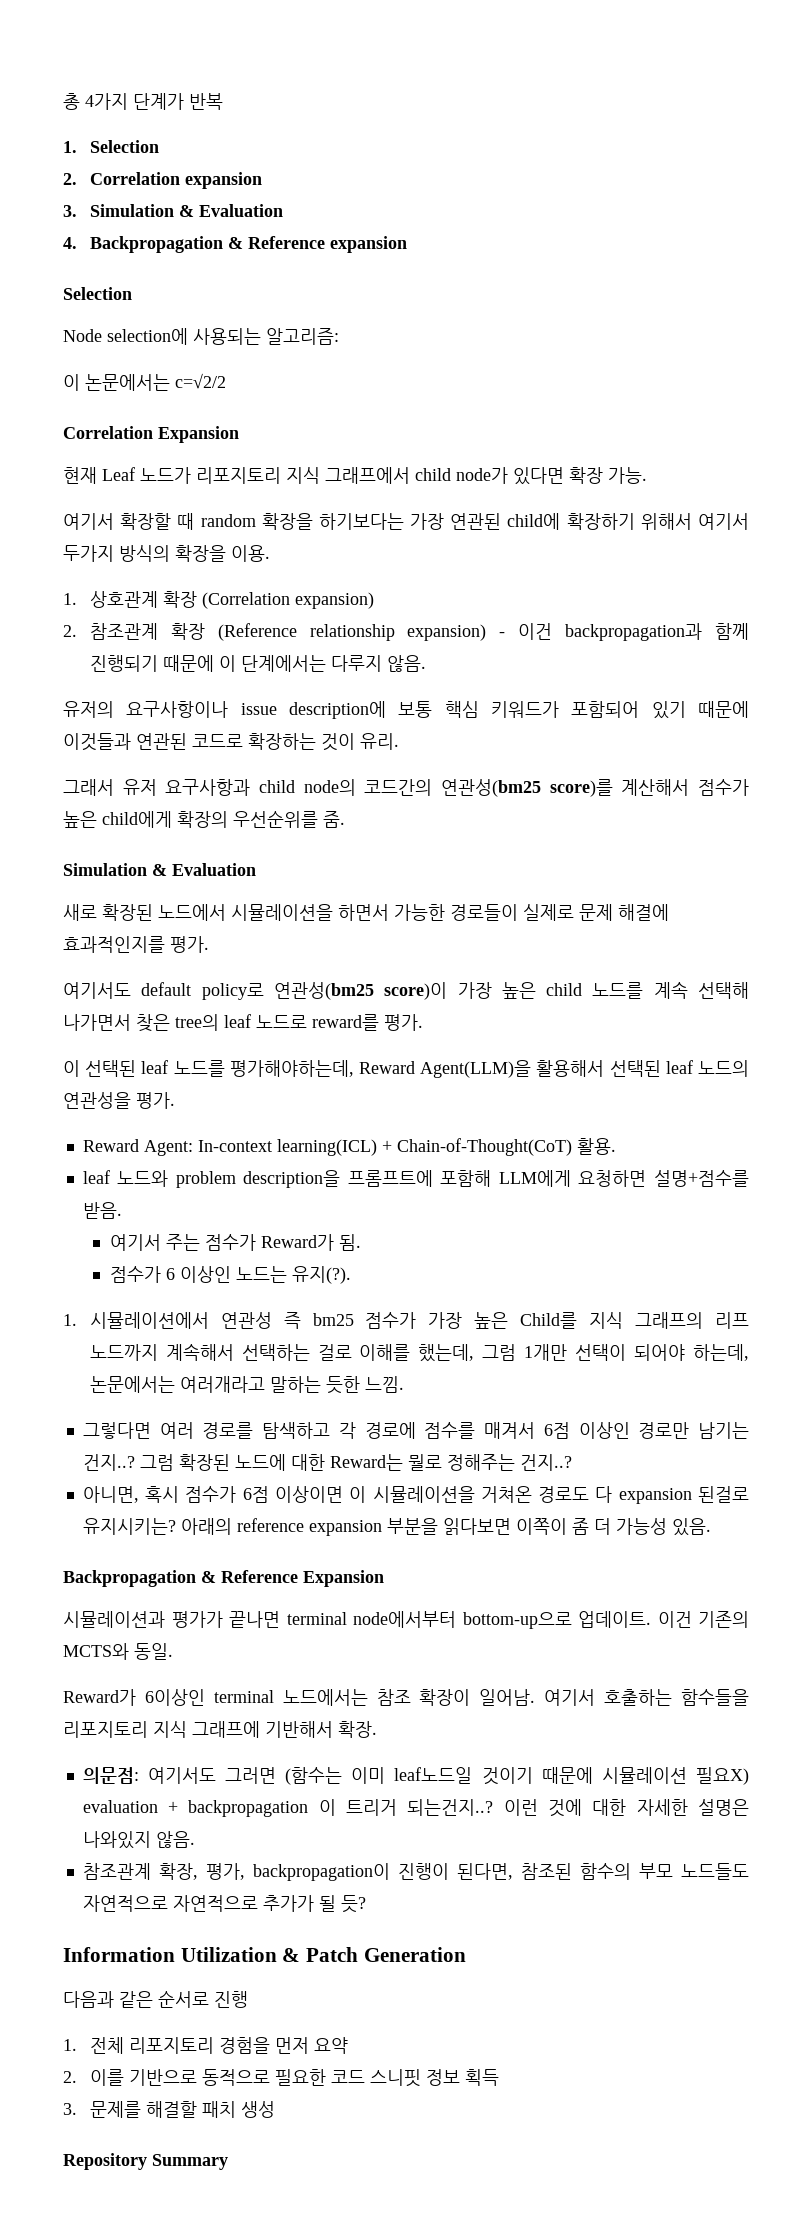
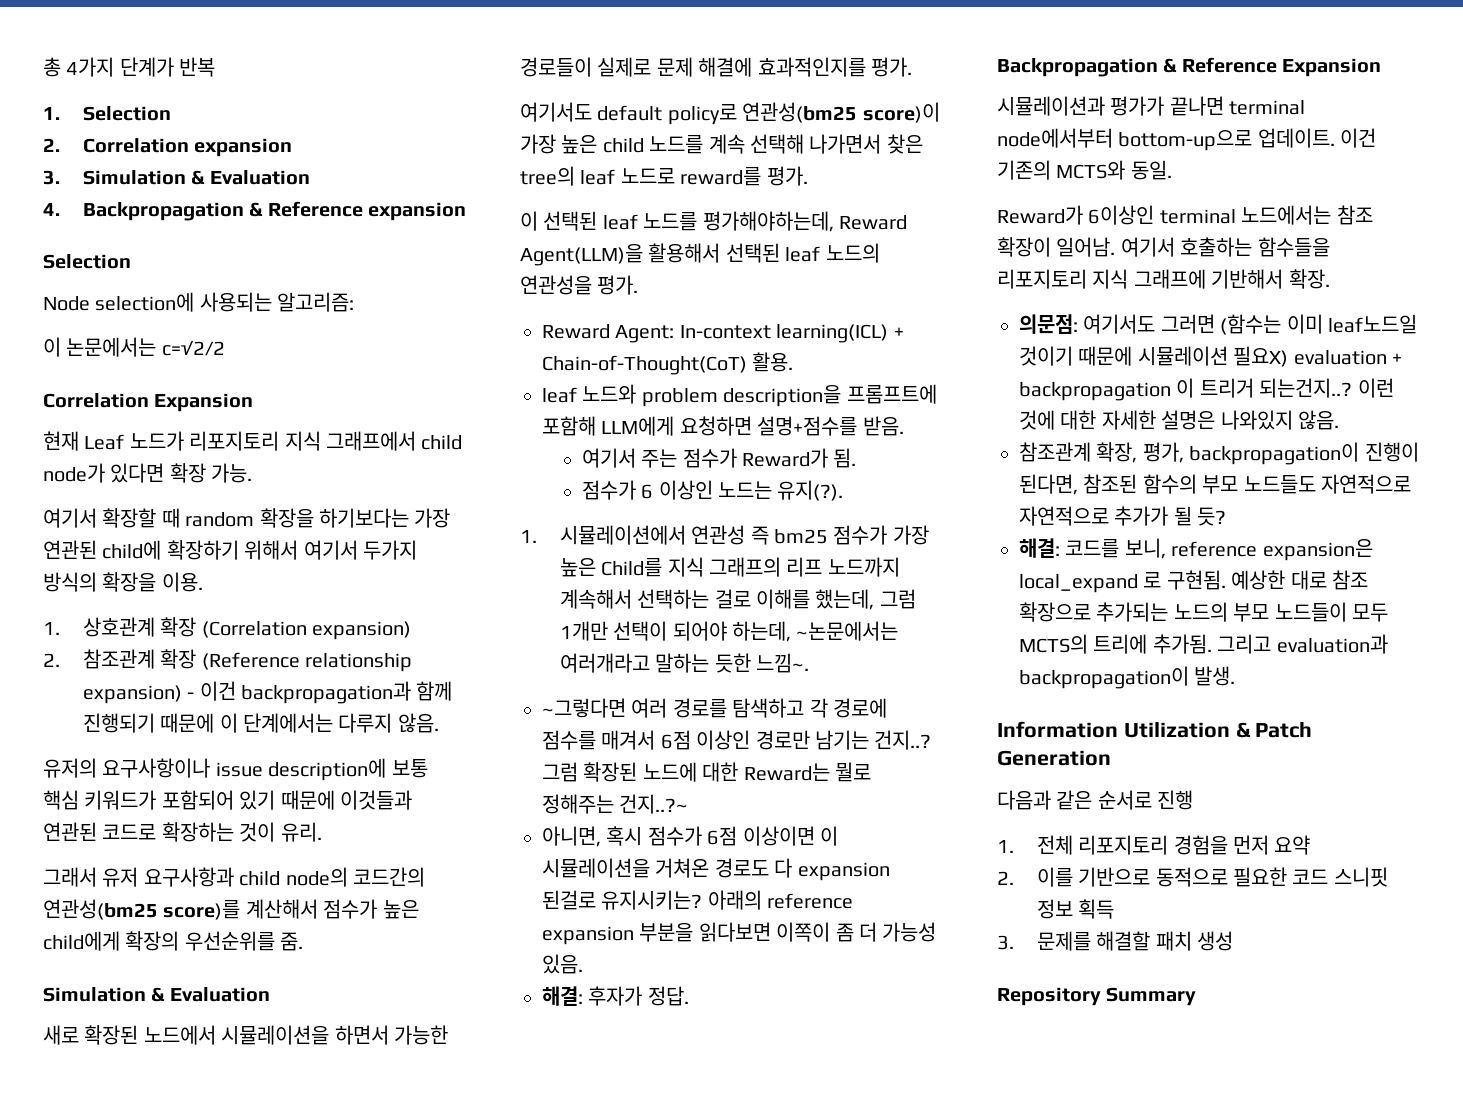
- 1. 시뮬레이션에서 연관성 즉 bm25 점수가 가장 높은 Child를 지식 그래프의 리프 노드까지 계속해서 선택하는 걸로 이해를 했는데, 그럼 1개만 선택이 되어야 하는데, 논문에서는 여러개라고 말하는 듯한 느낌.
- 그렇다면 여러 경로를 탐색하고 각 경로에 점수를 매겨서 6점 이상인 경로만 남기는 건지..?
+ 1. 시뮬레이션에서 연관성 즉 bm25 점수가 가장 높은 Child를 지식 그래프의 리프 노드까지 계속해서 선택하는 걸로 이해를 했는데, 그럼 1개만 선택이 되어야 하는데, ~논문에서는 여러개라고 말하는 듯한 느낌~.
+ ~그렇다면 여러 경로를 탐색하고 각 경로에 점수를 매겨서 6점 이상인 경로만 남기는 건지..?
- 그럼 확장된 노드에 대한 Reward는 뭘로 정해주는 건지..?
+ 그럼 확장된 노드에 대한 Reward는 뭘로 정해주는 건지..?~
+ 해결: 후자가 정답.
+ 해결: 코드를 보니, reference expansion은 local_expand 로 구현됨. 예상한 대로 참조 확장으로 추가되는 노드의 부모 노드들이 모두 MCTS의 트리에 추가됨. 그리고 evaluation과 backpropagation이 발생.

